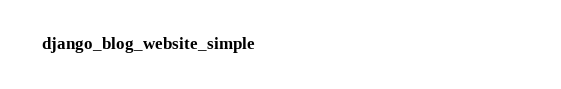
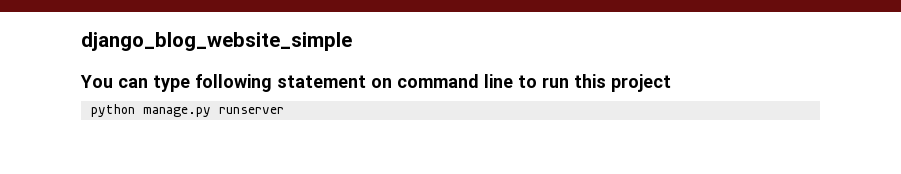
+ You can type following statement on command line to run this project
+ python manage.py runserver

